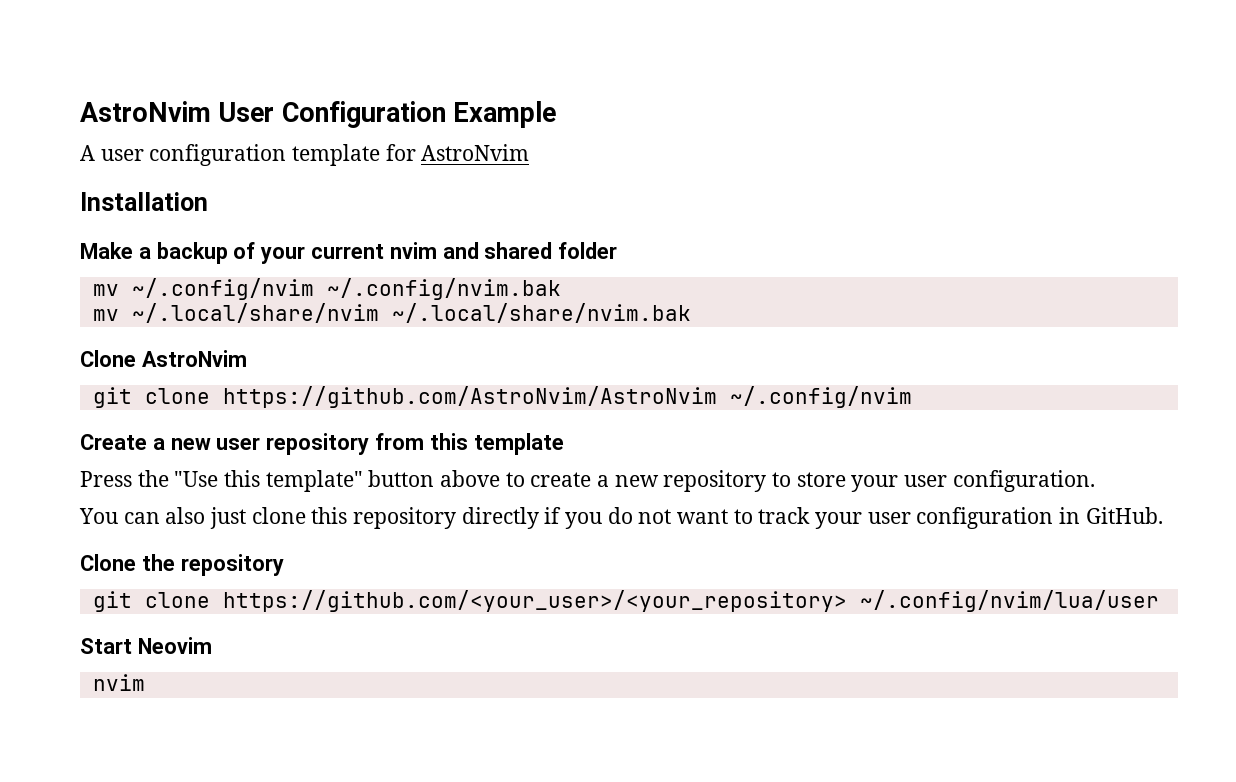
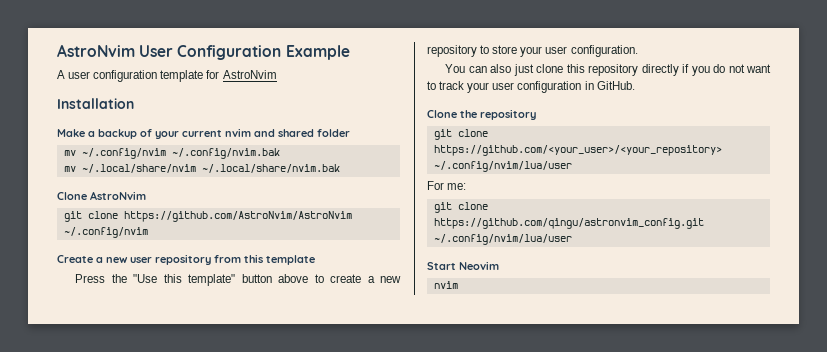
+ For me:
+ git clone https://github.com/qingu/astronvim_config.git ~/.config/nvim/lua/user

